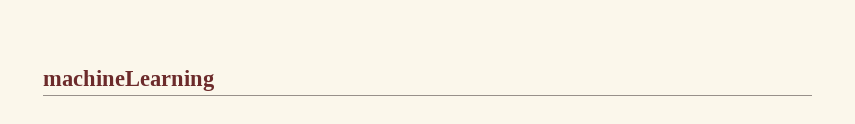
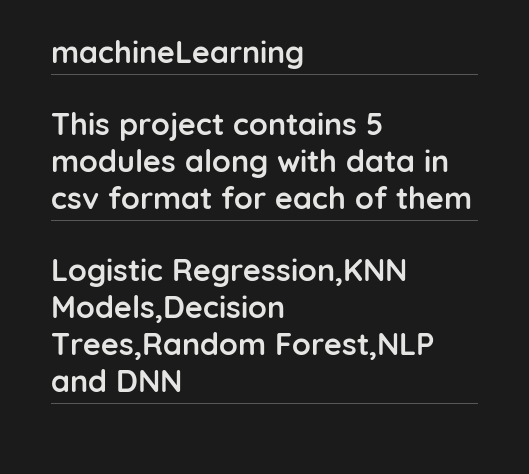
+ This project contains 5 modules along with data in csv format for each of them
+ Logistic Regression,KNN Models,Decision Trees,Random Forest,NLP and DNN

